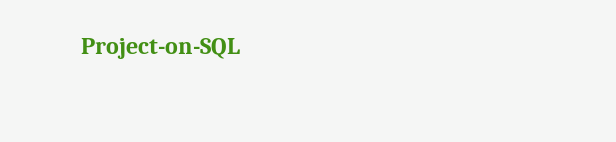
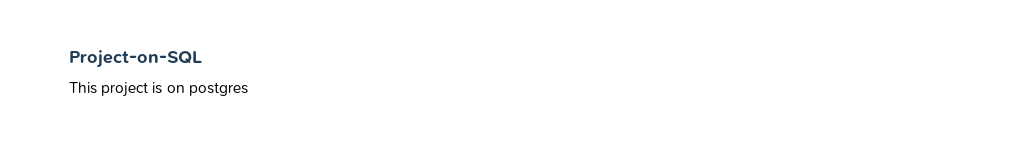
+ This project is on postgres

